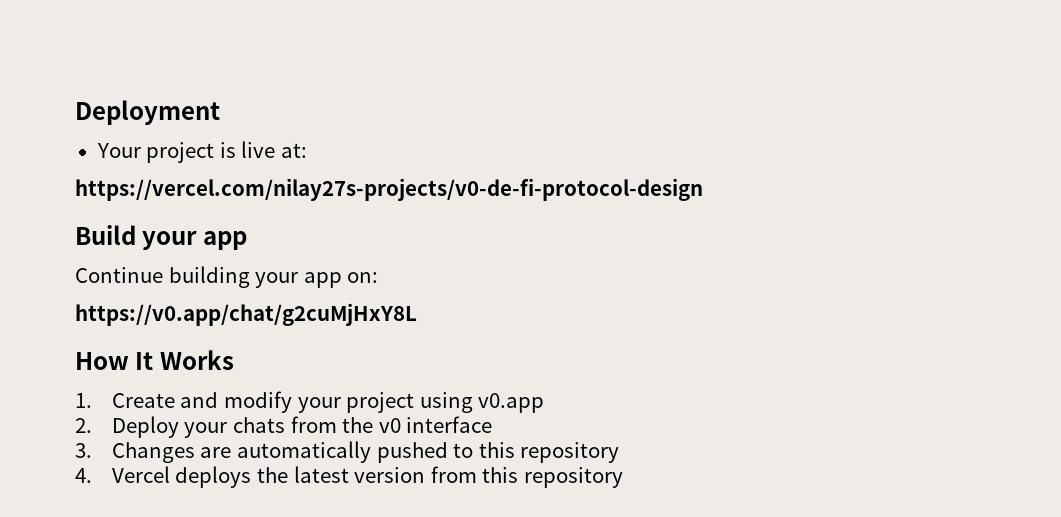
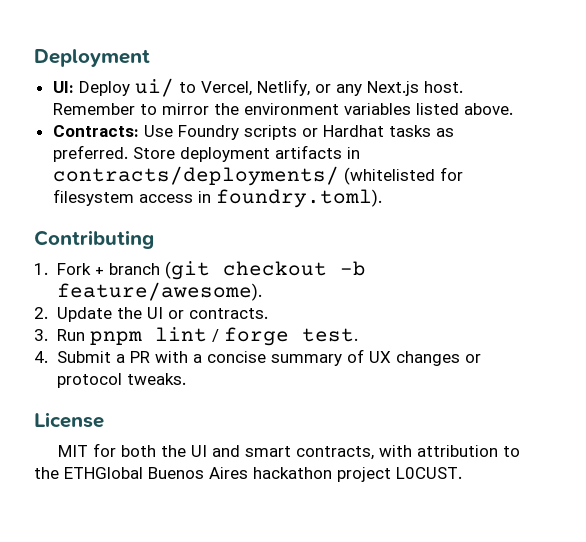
- Your project is live at:
- https://vercel.com/nilay27s-projects/v0-de-fi-protocol-design
- Build your app
- Continue building your app on:
- https://v0.app/chat/g2cuMjHxY8L
- How It Works
- 1. Create and modify your project using v0.app
- 2. Deploy your chats from the v0 interface
- 3. Changes are automatically pushed to this repository
- 4. Vercel deploys the latest version from this repository
+ UI: Deploy ui/ to Vercel, Netlify, or any Next.js host. Remember to mirror the environment variables listed above.
+ Contracts: Use Foundry scripts or Hardhat tasks as preferred. Store deployment artifacts in contracts/deployments/ (whitelisted for filesystem access in foundry.toml).
+ Contributing
+ 1. Fork + branch (git checkout -b feature/awesome).
+ 2. Update the UI or contracts.
+ 3. Run pnpm lint / forge test.
+ 4. Submit a PR with a concise summary of UX changes or protocol tweaks.
+ License
+ MIT for both the UI and smart contracts, with attribution to the ETHGlobal Buenos Aires hackathon project L0CUST.

